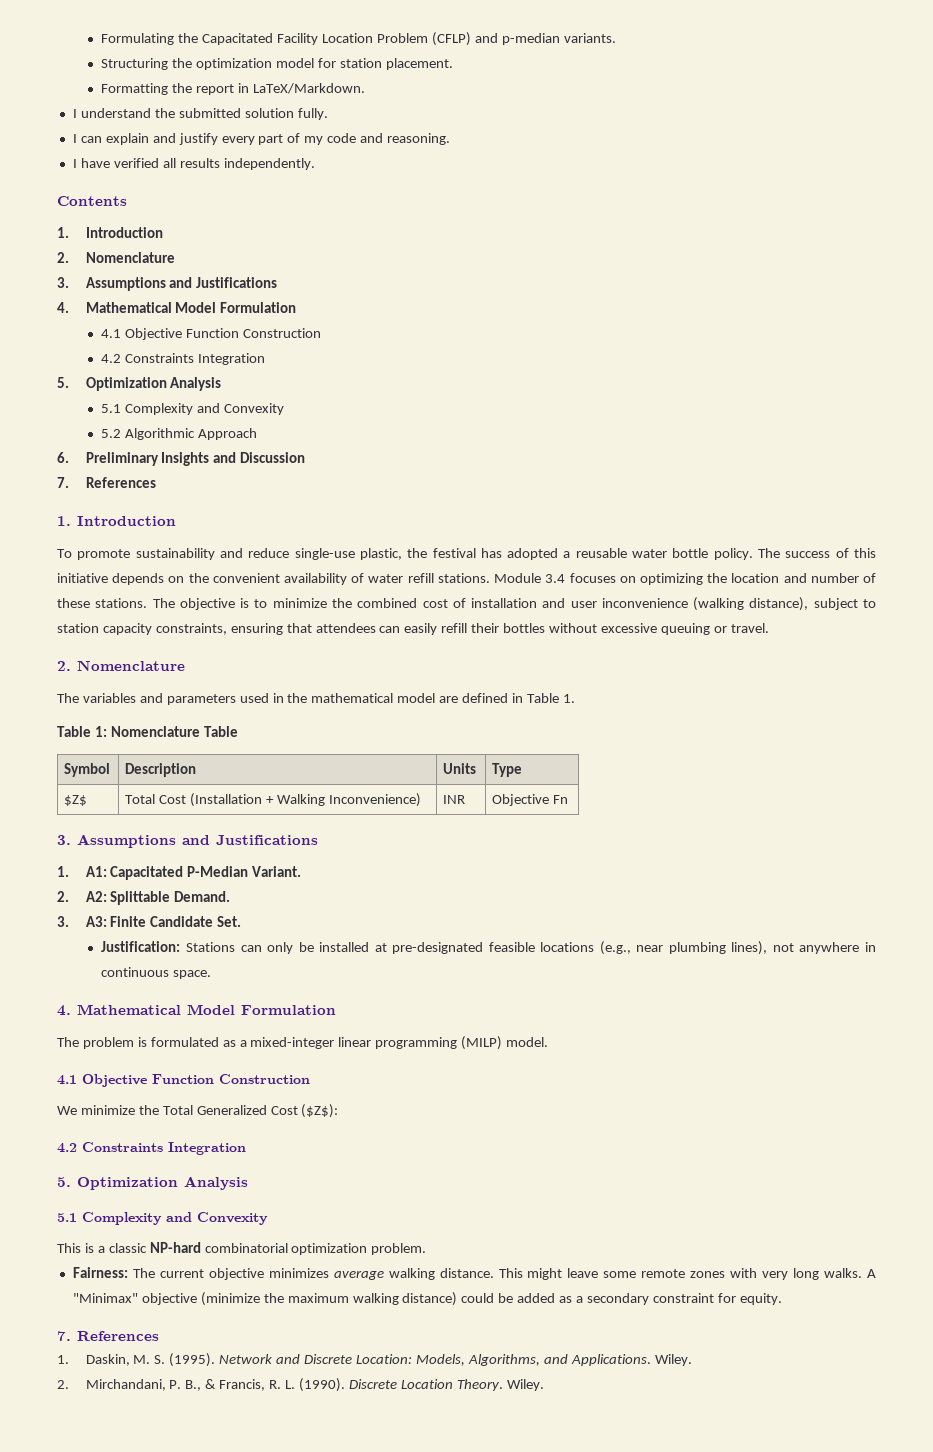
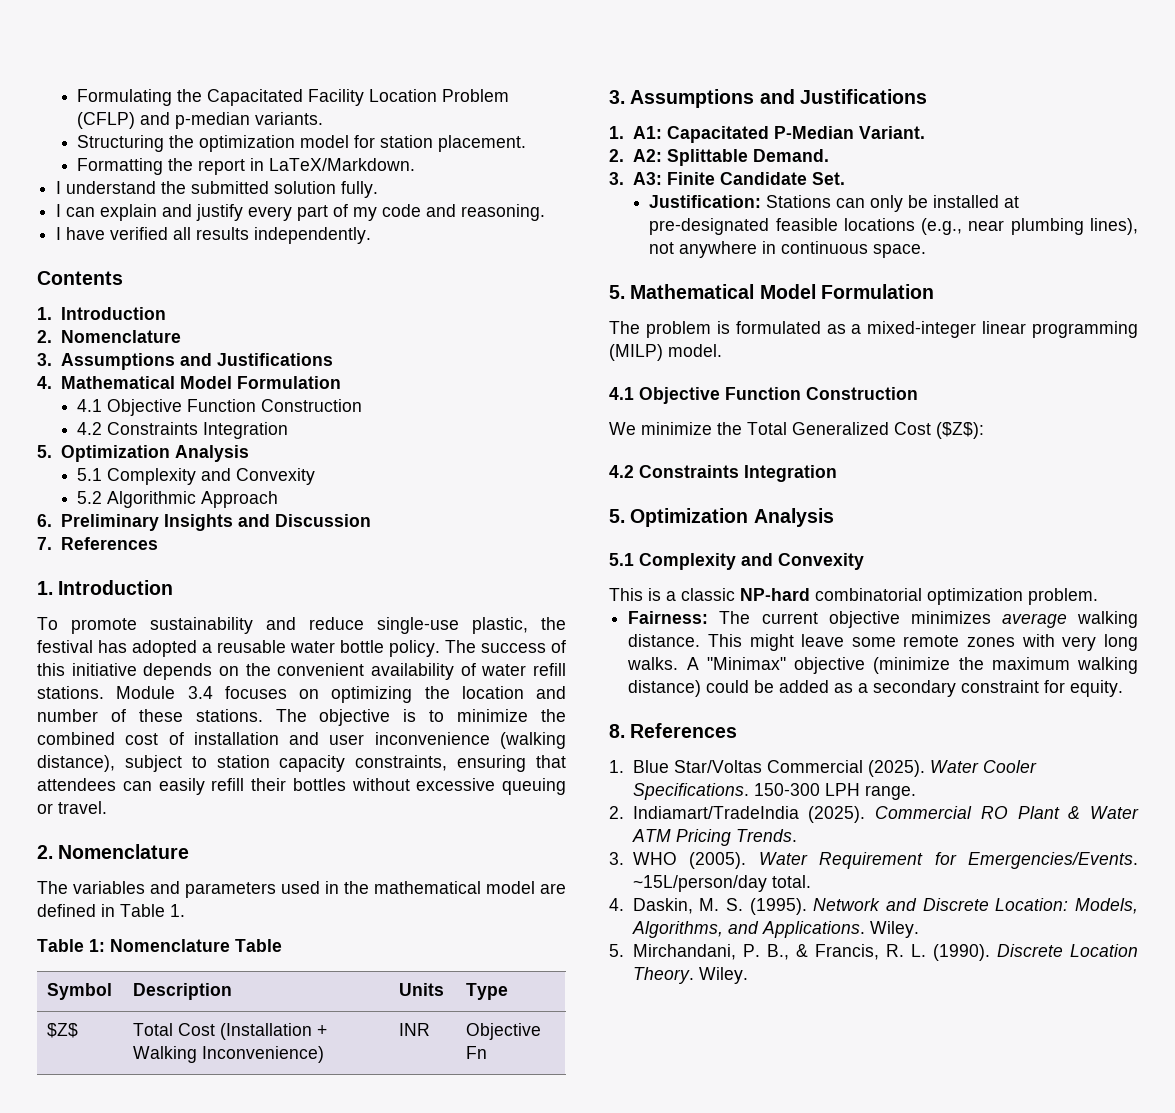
  Justification: Stations can only be installed at pre-designated feasible locations (e.g., near plumbing lines), not anywhere in continuous space.
- 4. Mathematical Model Formulation
+ 5. Mathematical Model Formulation
  A "Minimax" objective (minimize the maximum walking distance) could be added as a secondary constraint for equity.
- 7. References
- 1. Daskin, M. S. (1995).
+ 8. References
+ 1. Blue Star/Voltas Commercial (2025). Water Cooler Specifications. 150-300 LPH range.
+ 2. Indiamart/TradeIndia (2025). Commercial RO Plant & Water ATM Pricing Trends.
+ 3. WHO (2005). Water Requirement for Emergencies/Events. ~15L/person/day total.
+ 4. Daskin, M. S. (1995).
- 2. Mirchandani, P. B., & Francis, R. L. (1990).
+ 5. Mirchandani, P. B., & Francis, R. L. (1990).

